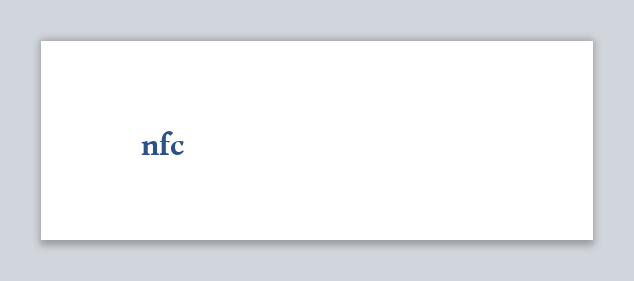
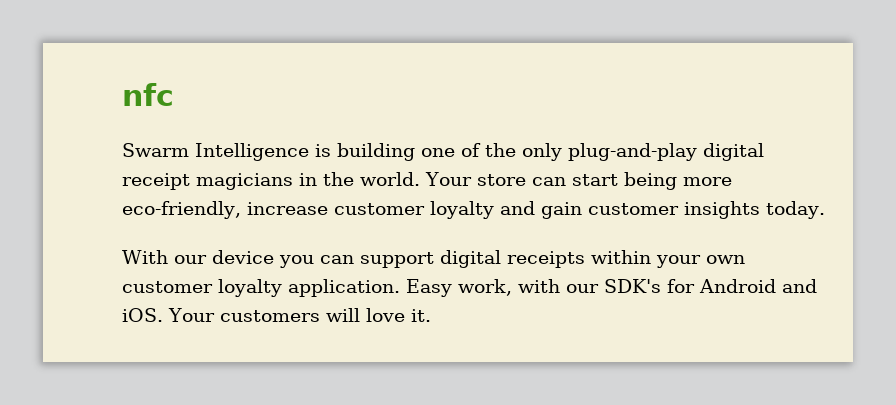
+ Swarm Intelligence is building one of the only plug-and-play digital receipt magicians in the world. Your store can start being more eco-friendly, increase customer loyalty and gain customer insights today.
+ With our device you can support digital receipts within your own customer loyalty application. Easy work, with our SDK's for Android and iOS. Your customers will love it.

